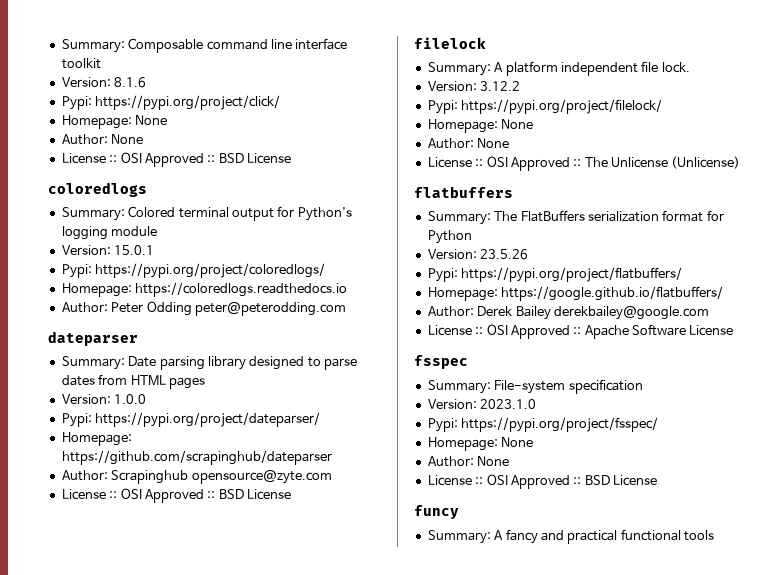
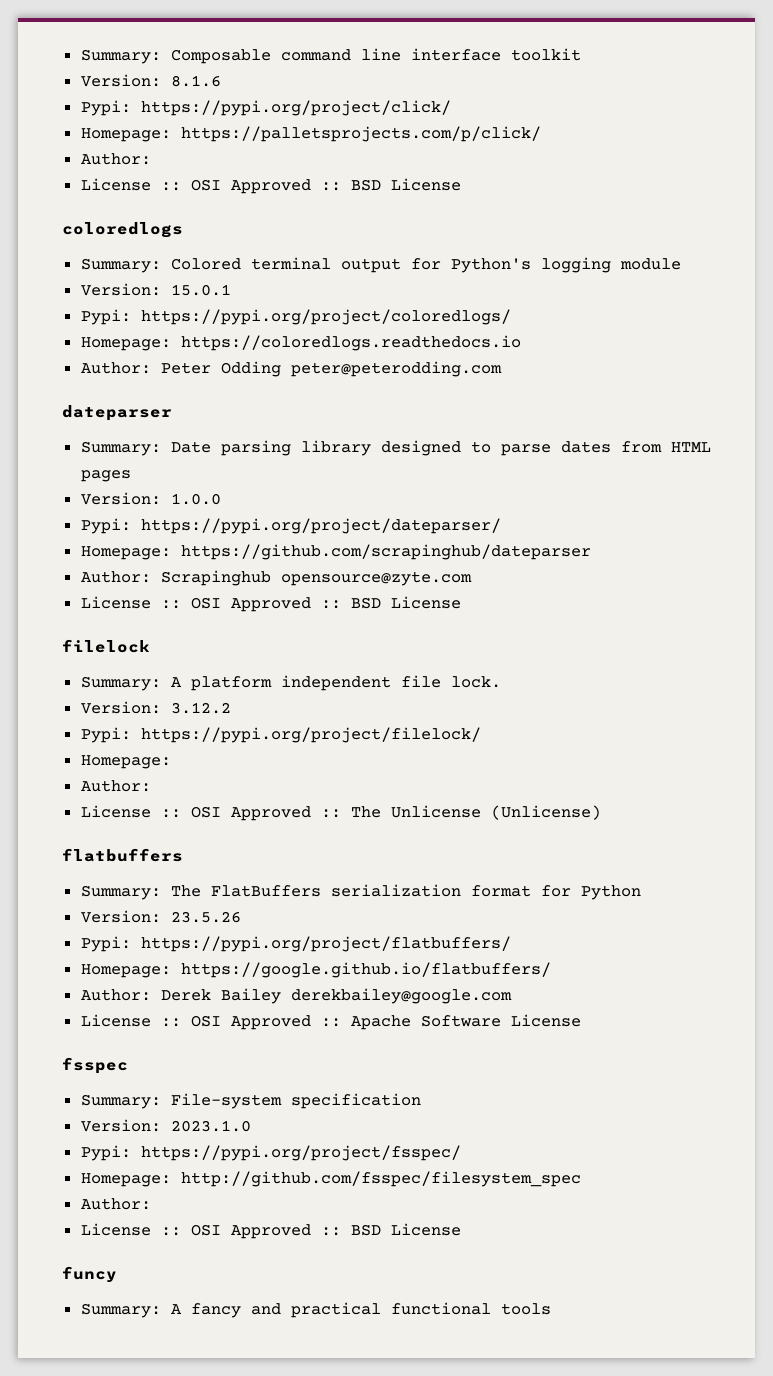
  Pypi: https://pypi.org/project/click/
- Homepage: None
- Author: None
+ Homepage: https://palletsprojects.com/p/click/
+ Author:
  Pypi: https://pypi.org/project/filelock/
- Homepage: None
- Author: None
+ Homepage:
+ Author:
  Pypi: https://pypi.org/project/fsspec/
- Homepage: None
- Author: None
+ Homepage: http://github.com/fsspec/filesystem_spec
+ Author:

